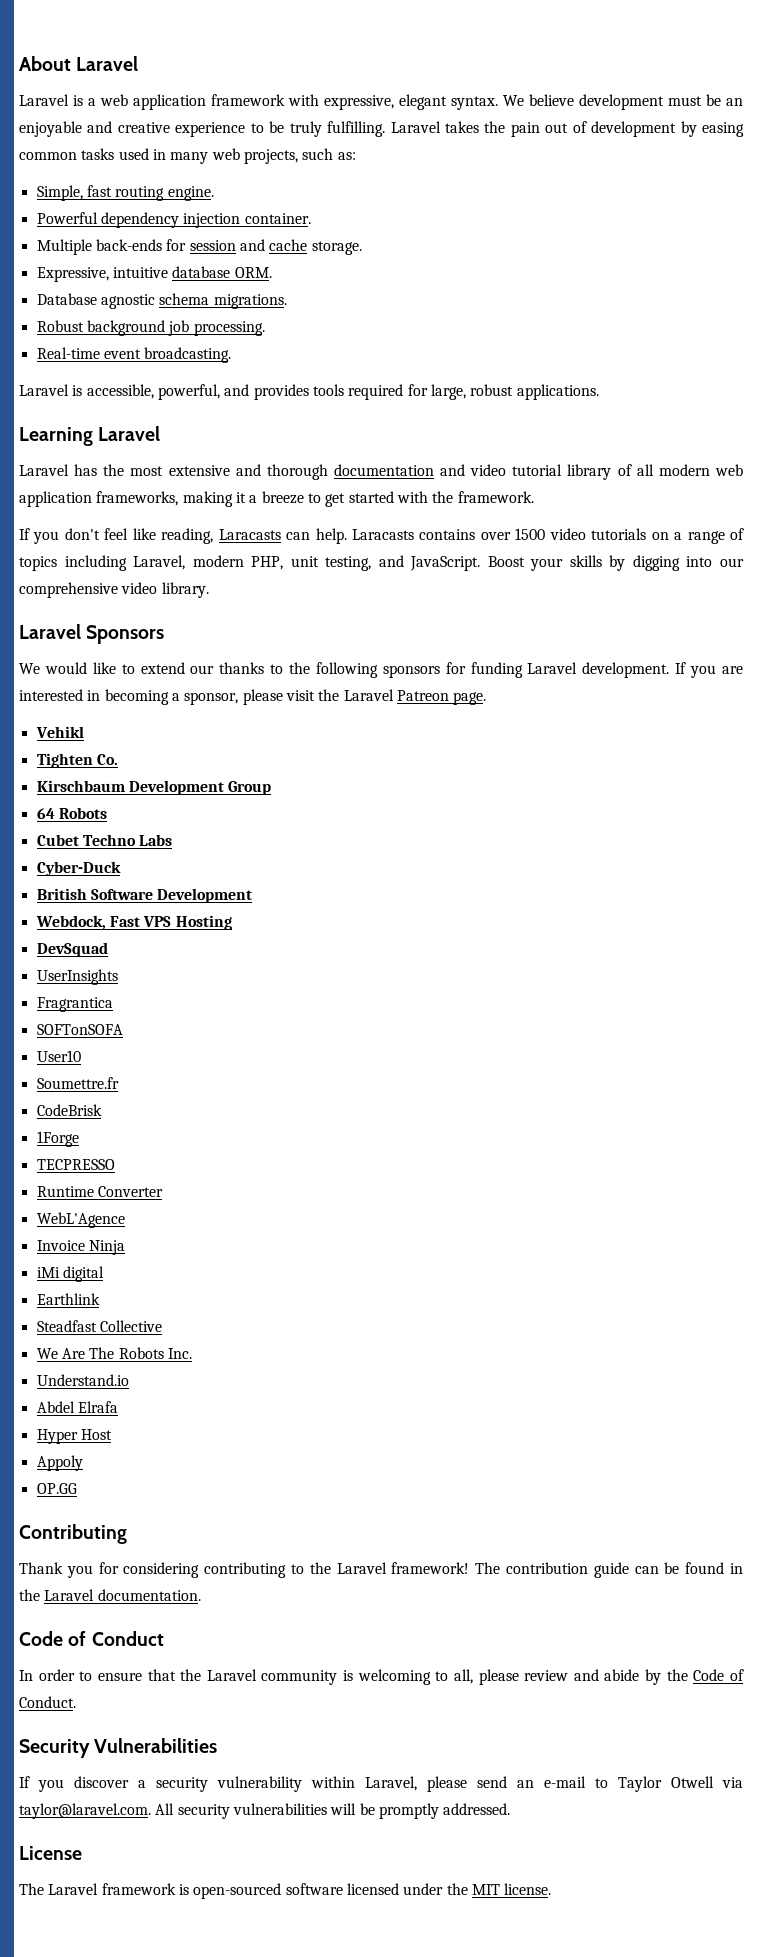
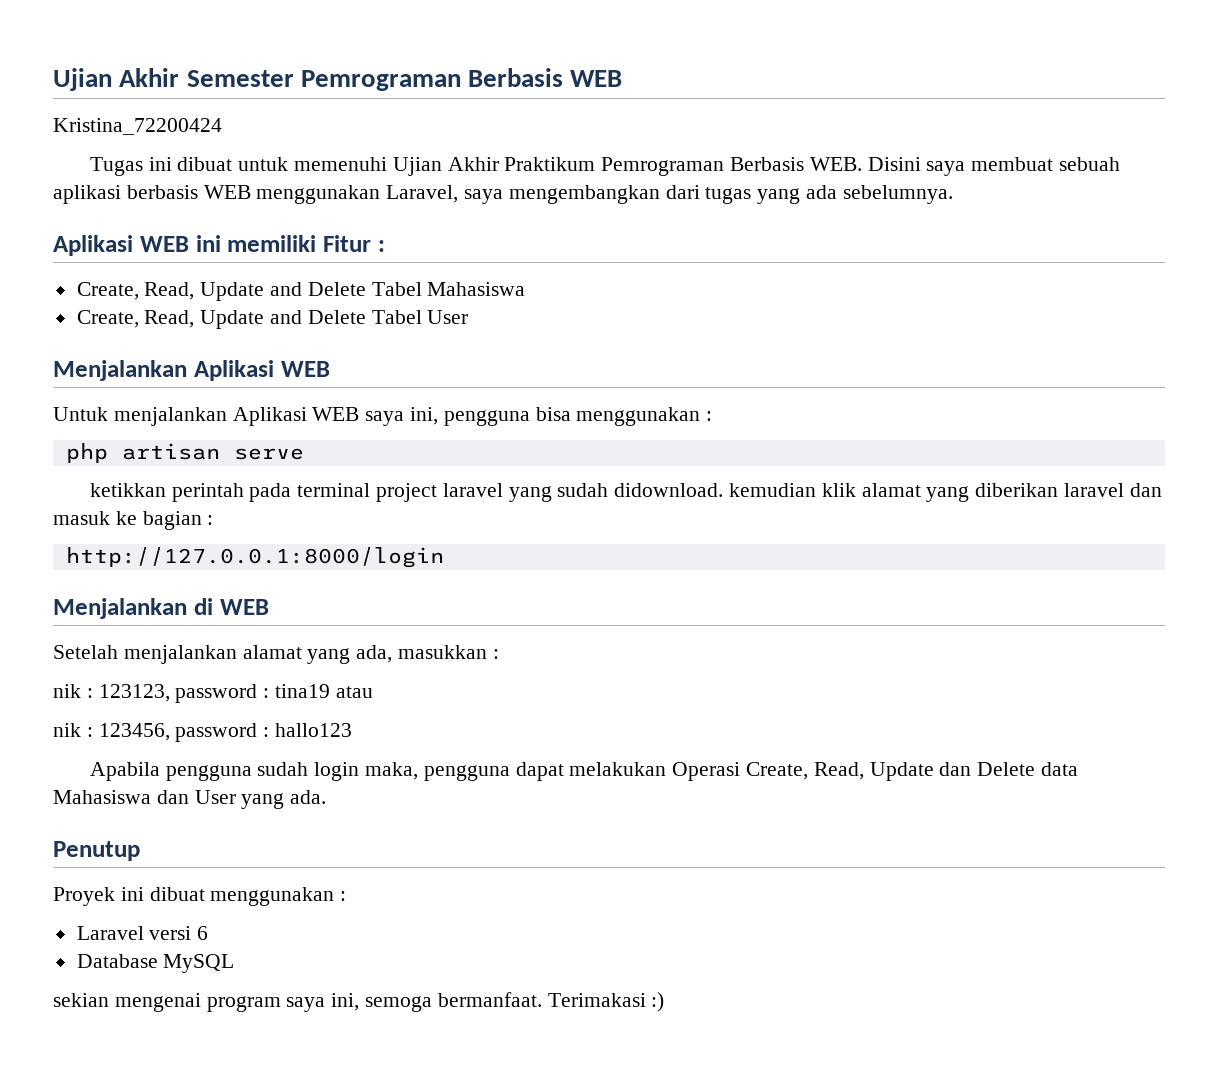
- About Laravel
- Laravel is a web application framework with expressive, elegant syntax. We believe development must be an enjoyable and creative experience to be truly fulfilling. Laravel takes the pain out of development by easing common tasks used in many web projects, such as:
- Simple, fast routing engine.
- Powerful dependency injection container.
- Multiple back-ends for session and cache storage.
- Expressive, intuitive database ORM.
- Database agnostic schema migrations.
- Robust background job processing.
- Real-time event broadcasting.
- Laravel is accessible, powerful, and provides tools required for large, robust applications.
- Learning Laravel
- Laravel has the most extensive and thorough documentation and video tutorial library of all modern web application frameworks, making it a breeze to get started with the framework.
- If you don't feel like reading, Laracasts can help. Laracasts contains over 1500 video tutorials on a range of topics including Laravel, modern PHP, unit testing, and JavaScript. Boost your skills by digging into our comprehensive video library.
- Laravel Sponsors
- We would like to extend our thanks to the following sponsors for funding Laravel development. If you are interested in becoming a sponsor, please visit the Laravel Patreon page.
- Vehikl
- Tighten Co.
- Kirschbaum Development Group
- 64 Robots
- Cubet Techno Labs
- Cyber-Duck
- British Software Development
- Webdock, Fast VPS Hosting
- DevSquad
- UserInsights
- Fragrantica
- SOFTonSOFA
- User10
- Soumettre.fr
- CodeBrisk
- 1Forge
- TECPRESSO
- Runtime Converter
- WebL'Agence
- Invoice Ninja
- iMi digital
- Earthlink
- Steadfast Collective
- We Are The Robots Inc.
- Understand.io
- Abdel Elrafa
- Hyper Host
- Appoly
- OP.GG
- Contributing
- Thank you for considering contributing to the Laravel framework! The contribution guide can be found in the Laravel documentation.
- Code of Conduct
- In order to ensure that the Laravel community is welcoming to all, please review and abide by the Code of Conduct.
- Security Vulnerabilities
- If you discover a security vulnerability within Laravel, please send an e-mail to Taylor Otwell via taylor@laravel.com. All security vulnerabilities will be promptly addressed.
- License
- The Laravel framework is open-sourced software licensed under the MIT license.
+ Ujian Akhir Semester Pemrograman Berbasis WEB
+ Kristina_72200424
+ Tugas ini dibuat untuk memenuhi Ujian Akhir Praktikum Pemrograman Berbasis WEB. Disini saya membuat sebuah aplikasi berbasis WEB menggunakan Laravel, saya mengembangkan dari tugas yang ada sebelumnya.
+ Aplikasi WEB ini memiliki Fitur :
+ Create, Read, Update and Delete Tabel Mahasiswa
+ Create, Read, Update and Delete Tabel User
+ Menjalankan Aplikasi WEB
+ Untuk menjalankan Aplikasi WEB saya ini, pengguna bisa menggunakan :
+ php artisan serve
+ ketikkan perintah pada terminal project laravel yang sudah didownload. kemudian klik alamat yang diberikan laravel dan masuk ke bagian :
+ http://127.0.0.1:8000/login
+ Menjalankan di WEB
+ Setelah menjalankan alamat yang ada, masukkan :
+ nik : 123123, password : tina19 atau
+ nik : 123456, password : hallo123
+ Apabila pengguna sudah login maka, pengguna dapat melakukan Operasi Create, Read, Update dan Delete data Mahasiswa dan User yang ada.
+ Penutup
+ Proyek ini dibuat menggunakan :
+ Laravel versi 6
+ Database MySQL
+ sekian mengenai program saya ini, semoga bermanfaat. Terimakasi :)

